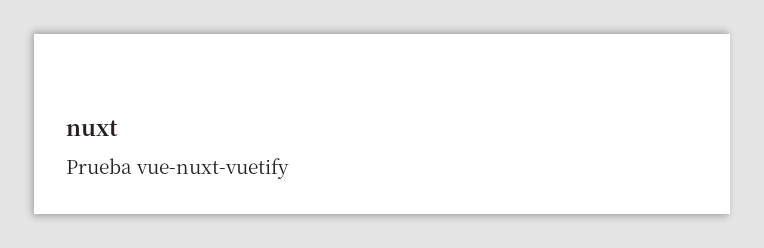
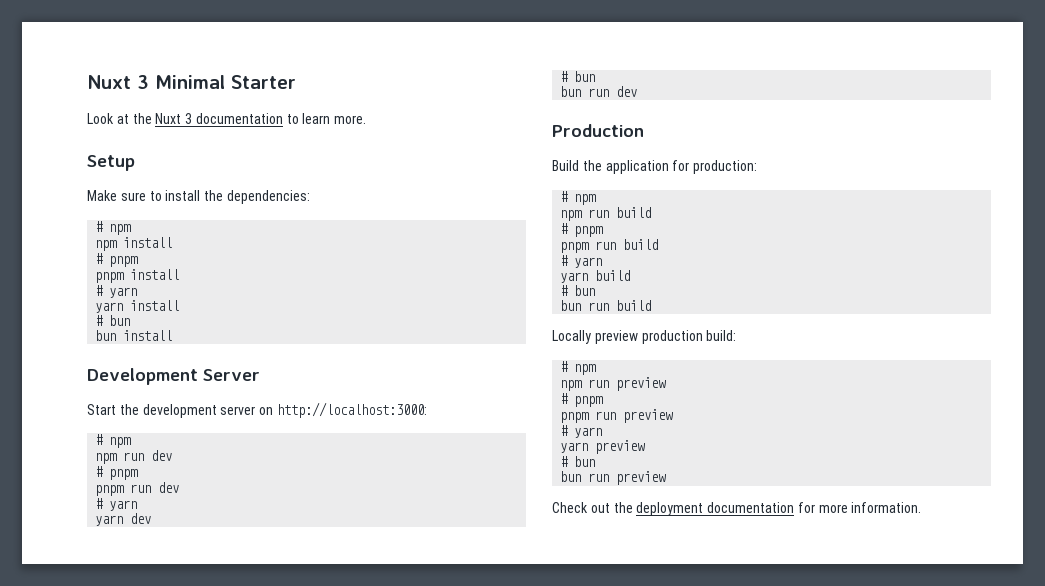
- nuxt
- Prueba vue-nuxt-vuetify
+ Nuxt 3 Minimal Starter
+ Look at the Nuxt 3 documentation to learn more.
+ Setup
+ Make sure to install the dependencies:
+ # npm
+ npm install
+ # pnpm
+ pnpm install
+ # yarn
+ yarn install
+ # bun
+ bun install
+ Development Server
+ Start the development server on http://localhost:3000:
+ # npm
+ npm run dev
+ # pnpm
+ pnpm run dev
+ # yarn
+ yarn dev
+ # bun
+ bun run dev
+ Production
+ Build the application for production:
+ # npm
+ npm run build
+ # pnpm
+ pnpm run build
+ # yarn
+ yarn build
+ # bun
+ bun run build
+ Locally preview production build:
+ # npm
+ npm run preview
+ # pnpm
+ pnpm run preview
+ # yarn
+ yarn preview
+ # bun
+ bun run preview
+ Check out the deployment documentation for more information.

